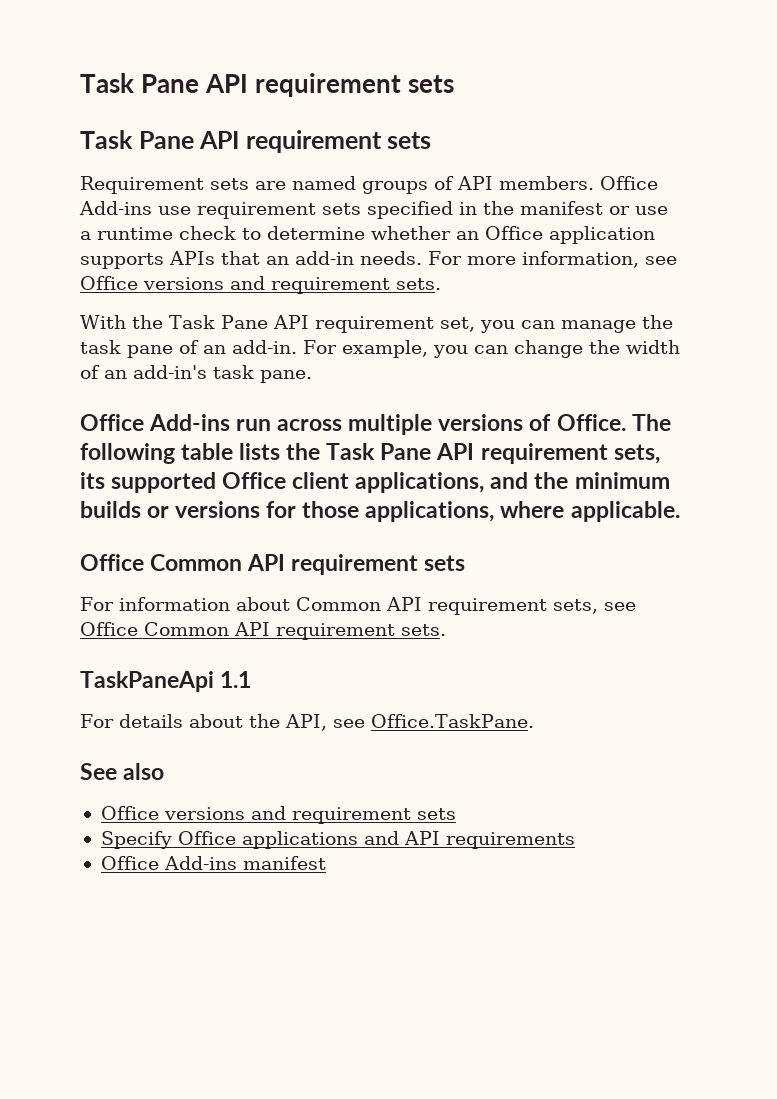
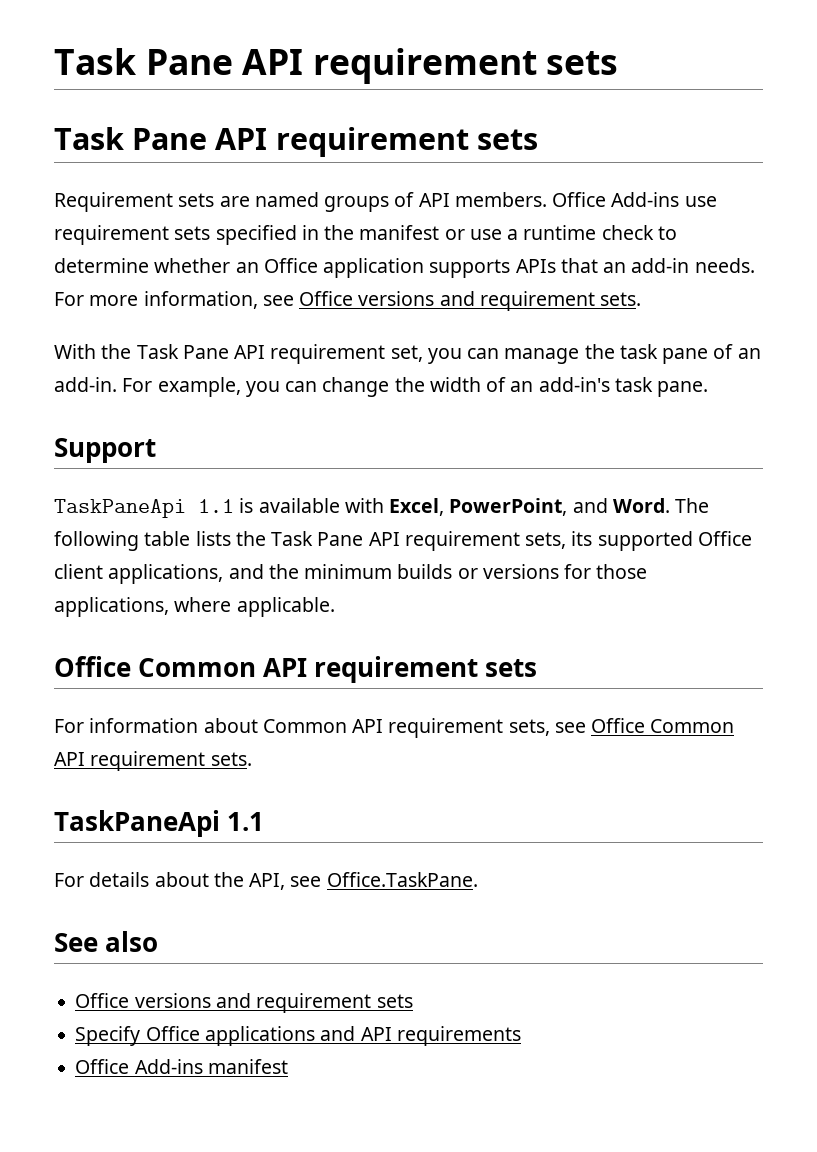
- Office Add-ins run across multiple versions of Office.
+ Support
+ TaskPaneApi 1.1 is available with Excel, PowerPoint, and Word.

